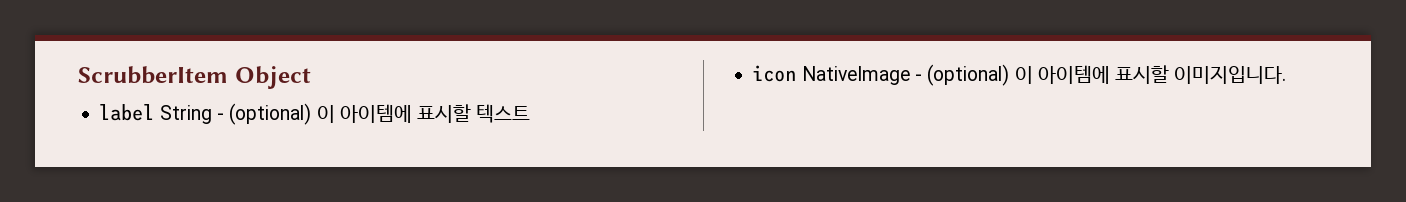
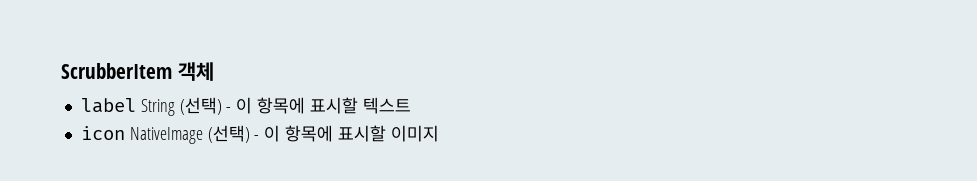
- ScrubberItem Object
+ ScrubberItem 객체
- label String - (optional) 이 아이템에 표시할 텍스트
+ label String (선택) - 이 항목에 표시할 텍스트
- icon NativeImage - (optional) 이 아이템에 표시할 이미지입니다.
+ icon NativeImage (선택) - 이 항목에 표시할 이미지

